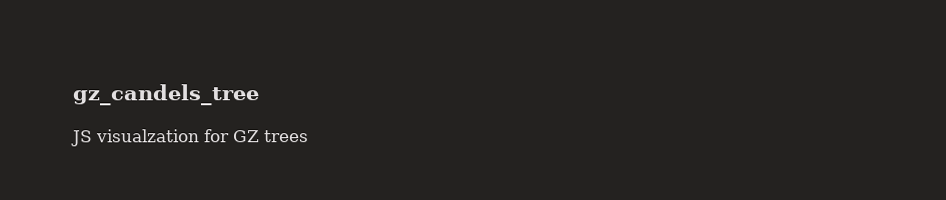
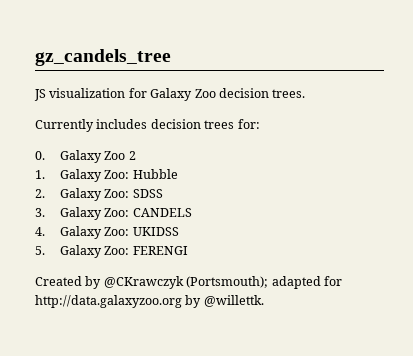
- JS visualzation for GZ trees
+ JS visualization for Galaxy Zoo decision trees.
+ Currently includes decision trees for:
+ 0. Galaxy Zoo 2
+ 1. Galaxy Zoo: Hubble
+ 2. Galaxy Zoo: SDSS
+ 3. Galaxy Zoo: CANDELS
+ 4. Galaxy Zoo: UKIDSS
+ 5. Galaxy Zoo: FERENGI
+ Created by @CKrawczyk (Portsmouth); adapted for http://data.galaxyzoo.org by @willettk.

